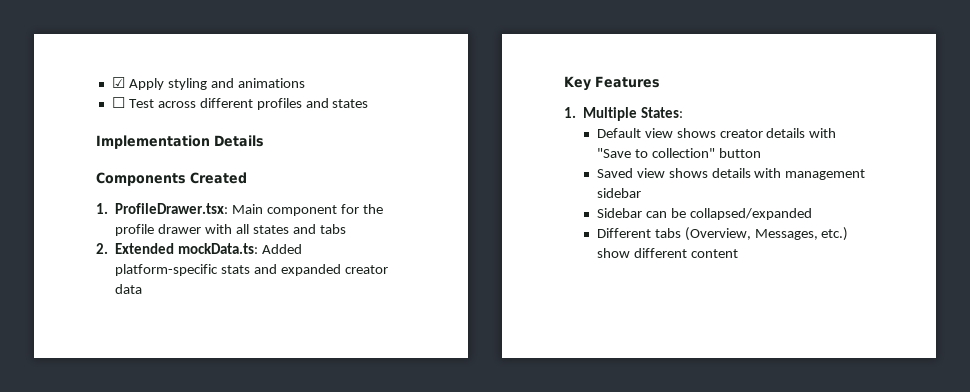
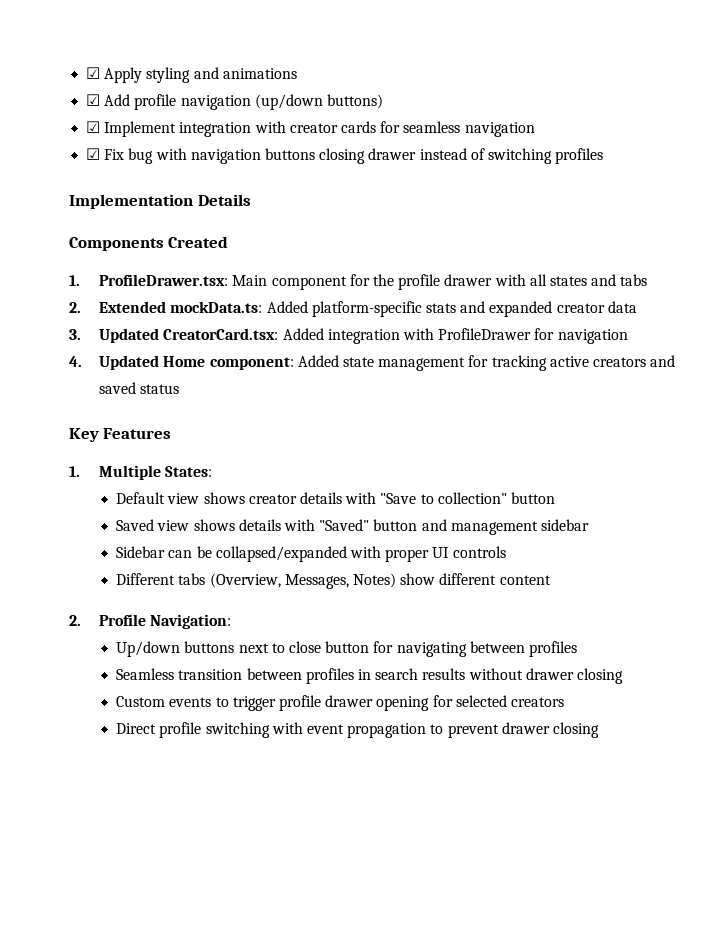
- ☐ Test across different profiles and states
+ ☑ Add profile navigation (up/down buttons)
+ ☑ Implement integration with creator cards for seamless navigation
+ ☑ Fix bug with navigation buttons closing drawer instead of switching profiles
+ 3. Updated CreatorCard.tsx: Added integration with ProfileDrawer for navigation
+ 4. Updated Home component: Added state management for tracking active creators and saved status
- Saved view shows details with management sidebar
+ Saved view shows details with "Saved" button and management sidebar
- Sidebar can be collapsed/expanded
+ Sidebar can be collapsed/expanded with proper UI controls
- Different tabs (Overview, Messages, etc.) show different content
+ Different tabs (Overview, Messages, Notes) show different content
+ 2. Profile Navigation:
+ Up/down buttons next to close button for navigating between profiles
+ Seamless transition between profiles in search results without drawer closing
+ Custom events to trigger profile drawer opening for selected creators
+ Direct profile switching with event propagation to prevent drawer closing

